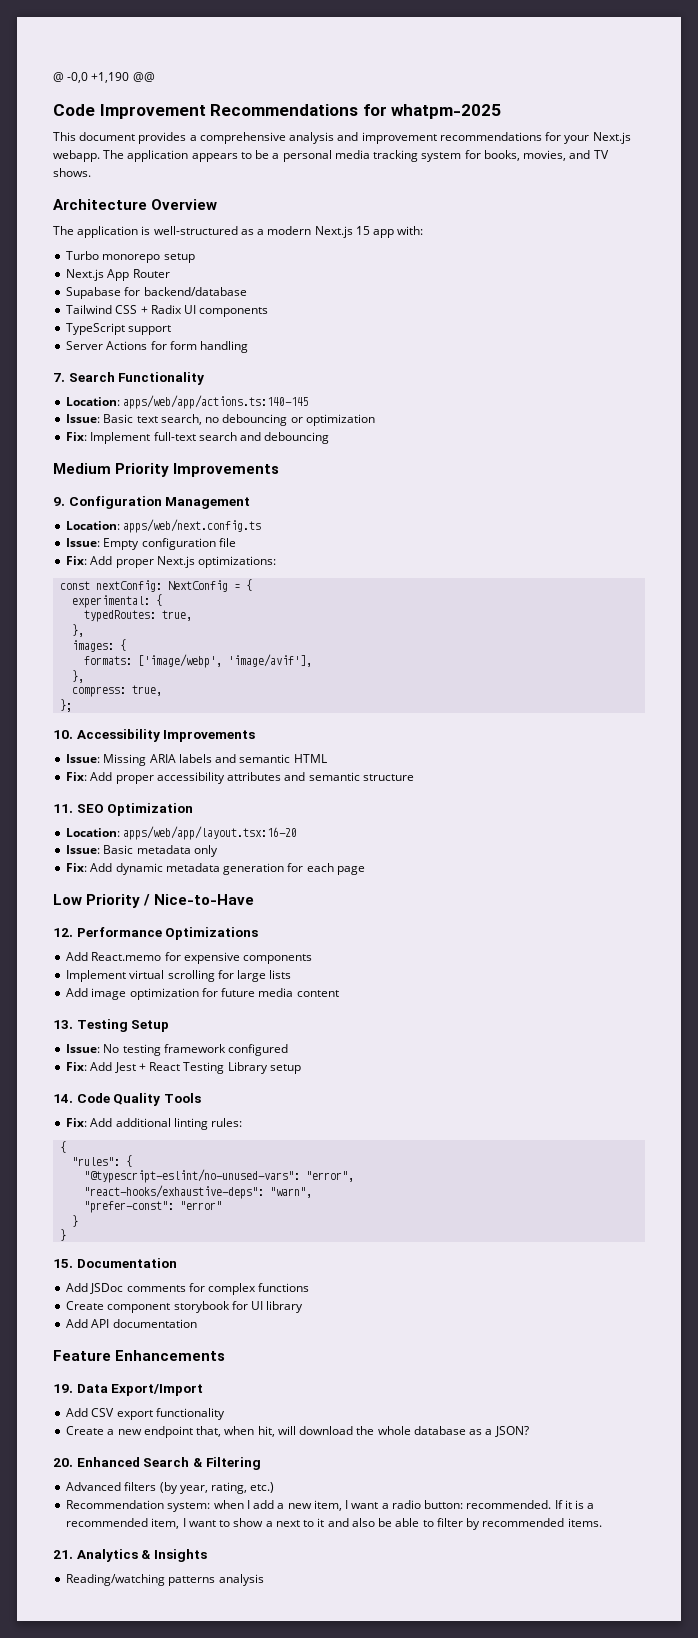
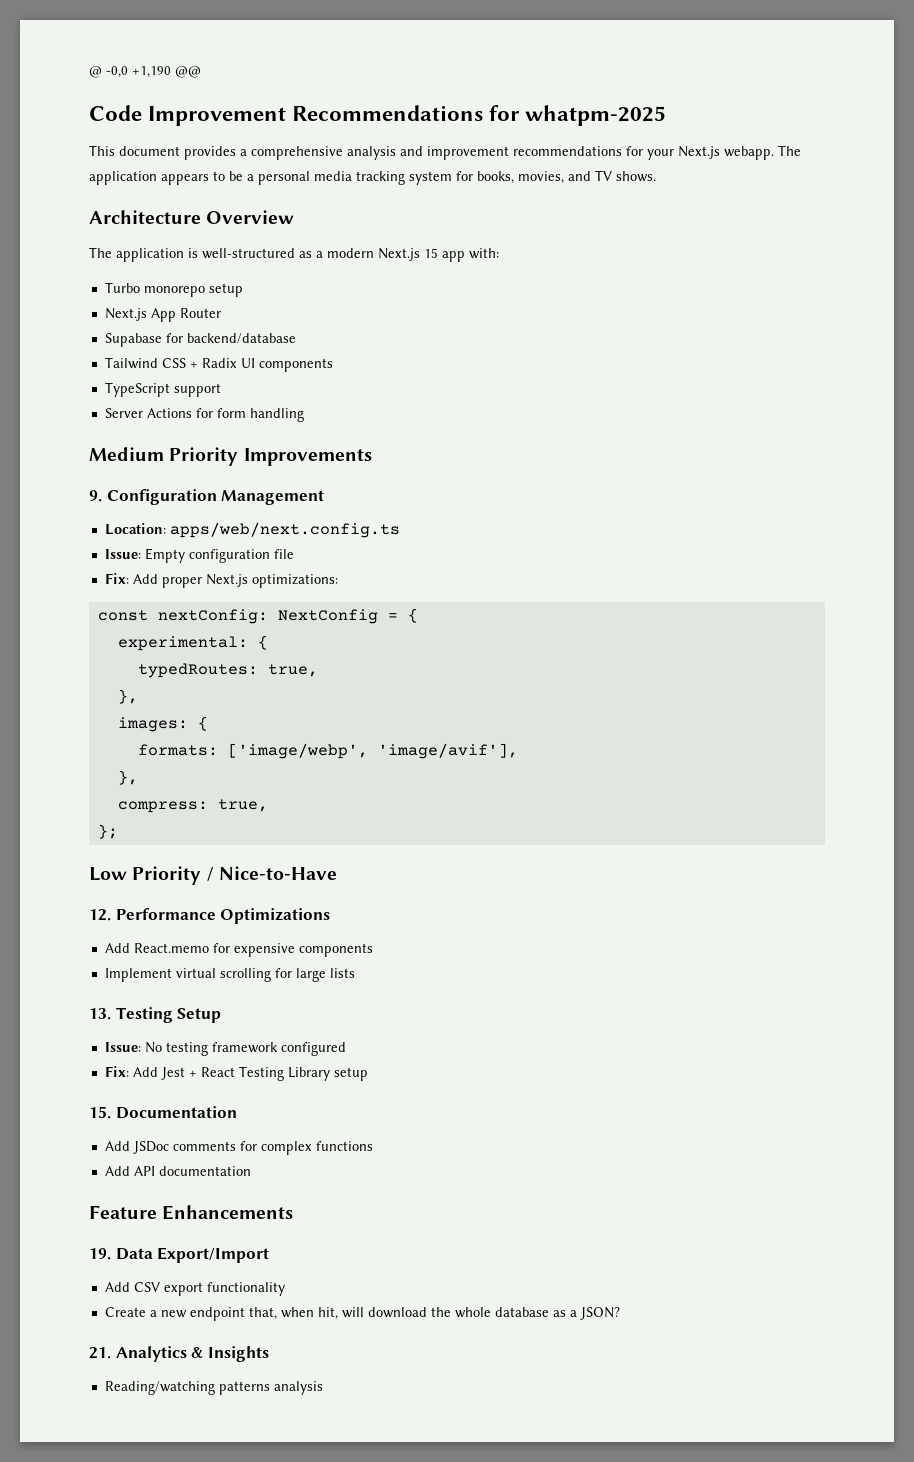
- 7. Search Functionality
- Location: apps/web/app/actions.ts:140-145
- Issue: Basic text search, no debouncing or optimization
- Fix: Implement full-text search and debouncing
- 10. Accessibility Improvements
- Issue: Missing ARIA labels and semantic HTML
- Fix: Add proper accessibility attributes and semantic structure
- 11. SEO Optimization
- Location: apps/web/app/layout.tsx:16-20
- Issue: Basic metadata only
- Fix: Add dynamic metadata generation for each page
- Add image optimization for future media content
- 14. Code Quality Tools
- Fix: Add additional linting rules:
- {
- "rules": {
- "@typescript-eslint/no-unused-vars": "error",
- "react-hooks/exhaustive-deps": "warn",
- "prefer-const": "error"
- }
- }
- Create component storybook for UI library
- 20. Enhanced Search & Filtering
- Advanced filters (by year, rating, etc.)
- Recommendation system: when I add a new item, I want a radio button: recommended. If it is a recommended item, I want to show a next to it and also be able to filter by recommended items.

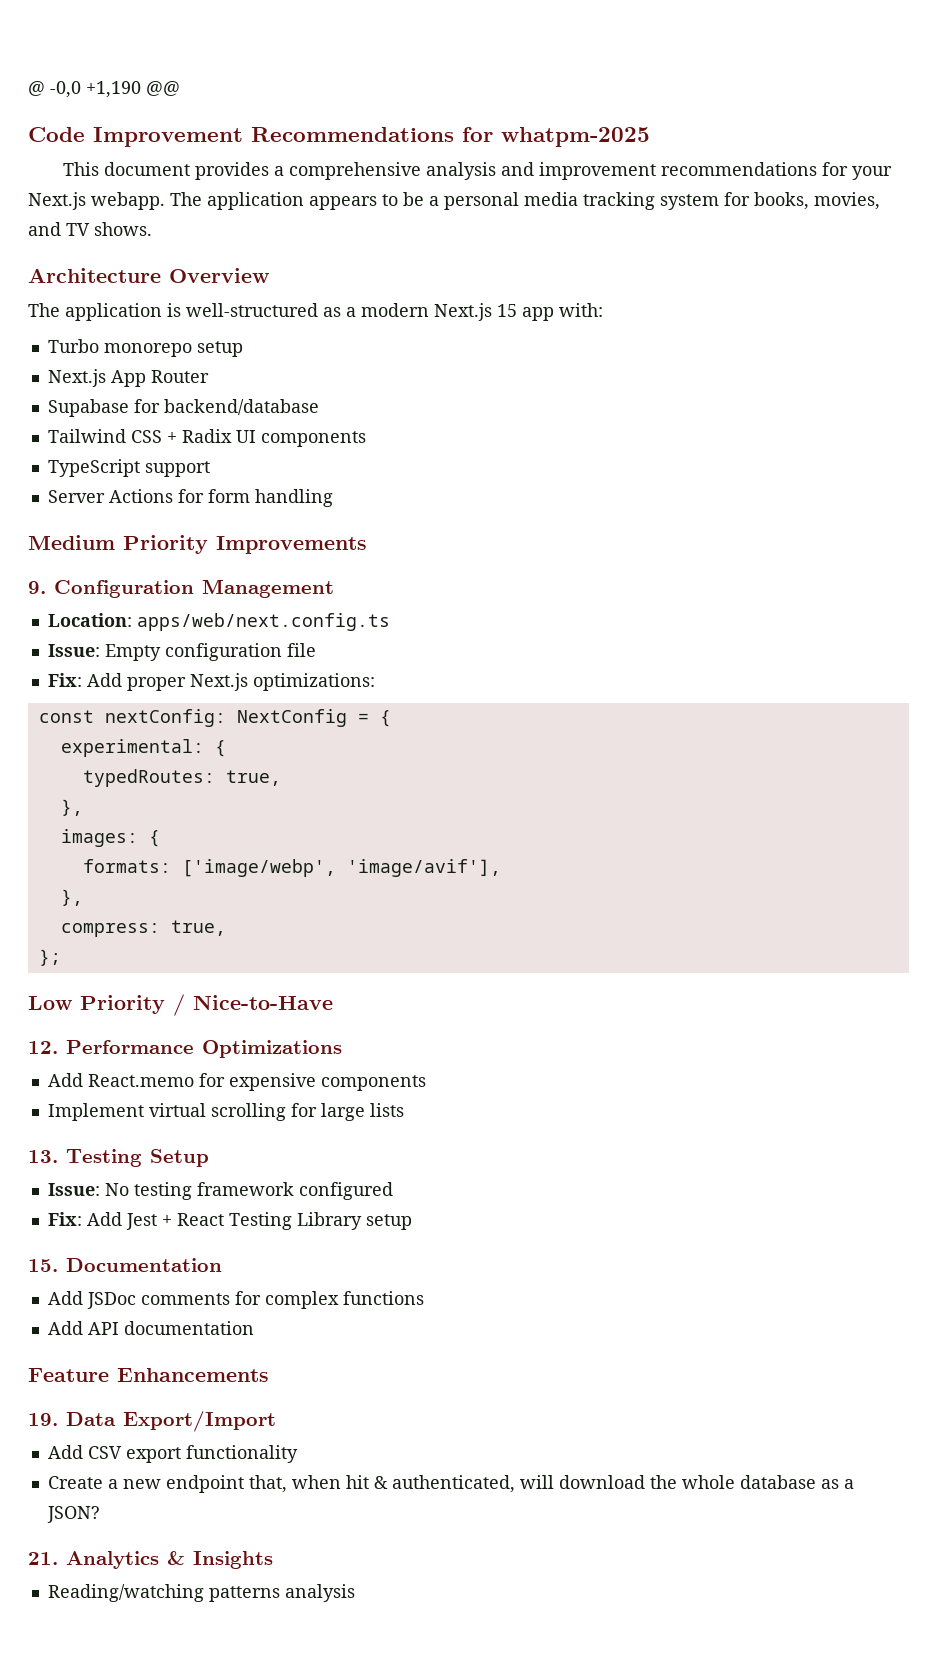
- Create a new endpoint that, when hit, will download the whole database as a JSON?
+ Create a new endpoint that, when hit & authenticated, will download the whole database as a JSON?

